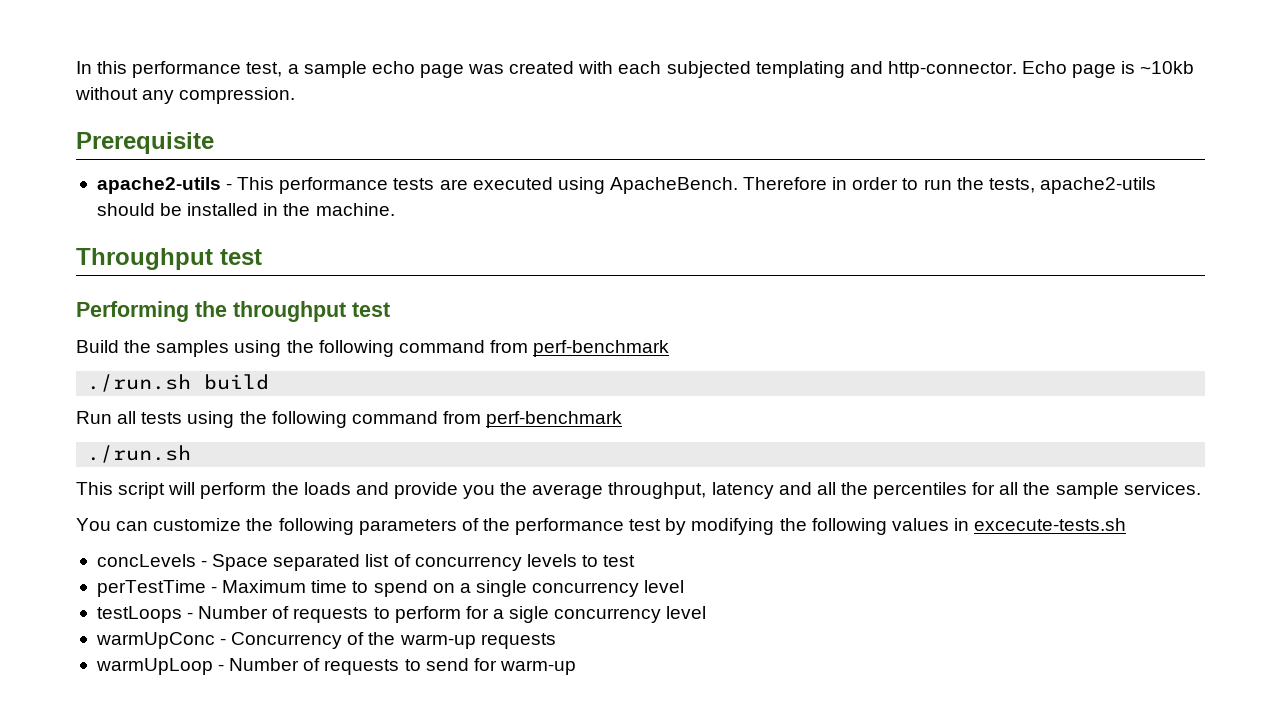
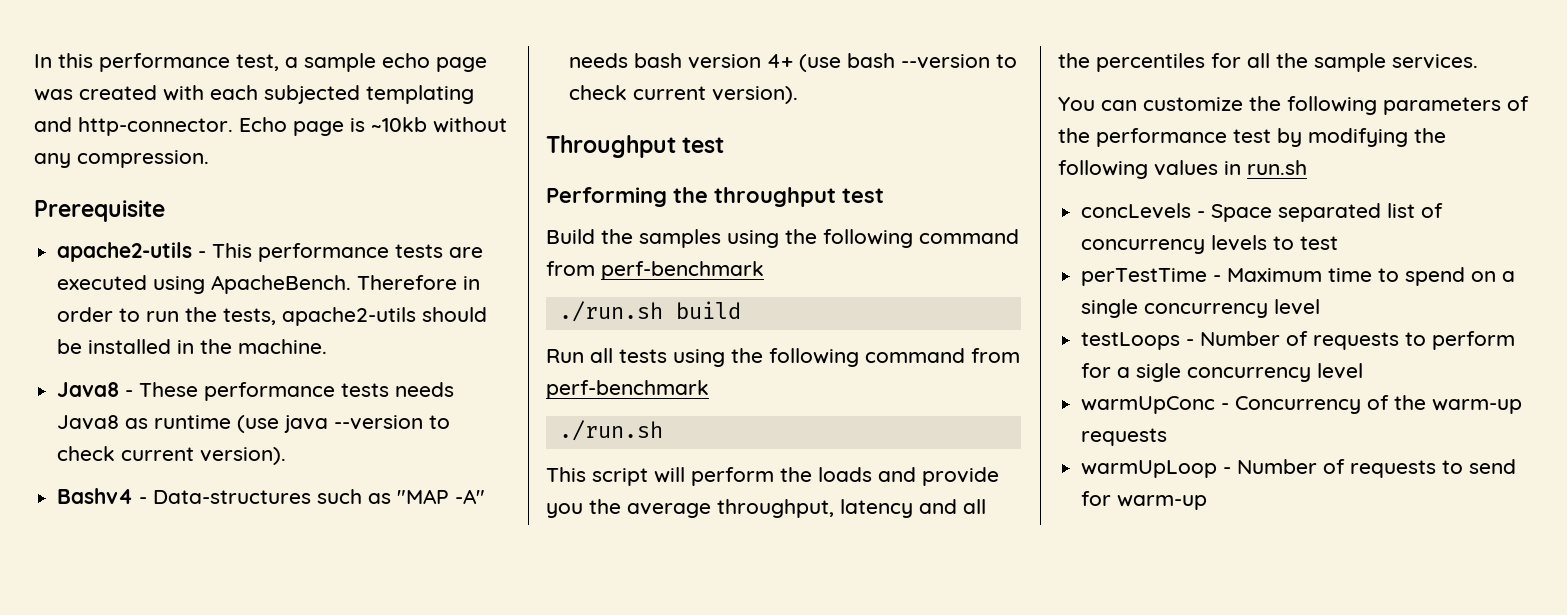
+ Java8 - These performance tests needs Java8 as runtime (use java --version to check current version).
+ Bashv4 - Data-structures such as "MAP -A" needs bash version 4+ (use bash --version to check current version).
- You can customize the following parameters of the performance test by modifying the following values in excecute-tests.sh
+ You can customize the following parameters of the performance test by modifying the following values in run.sh

